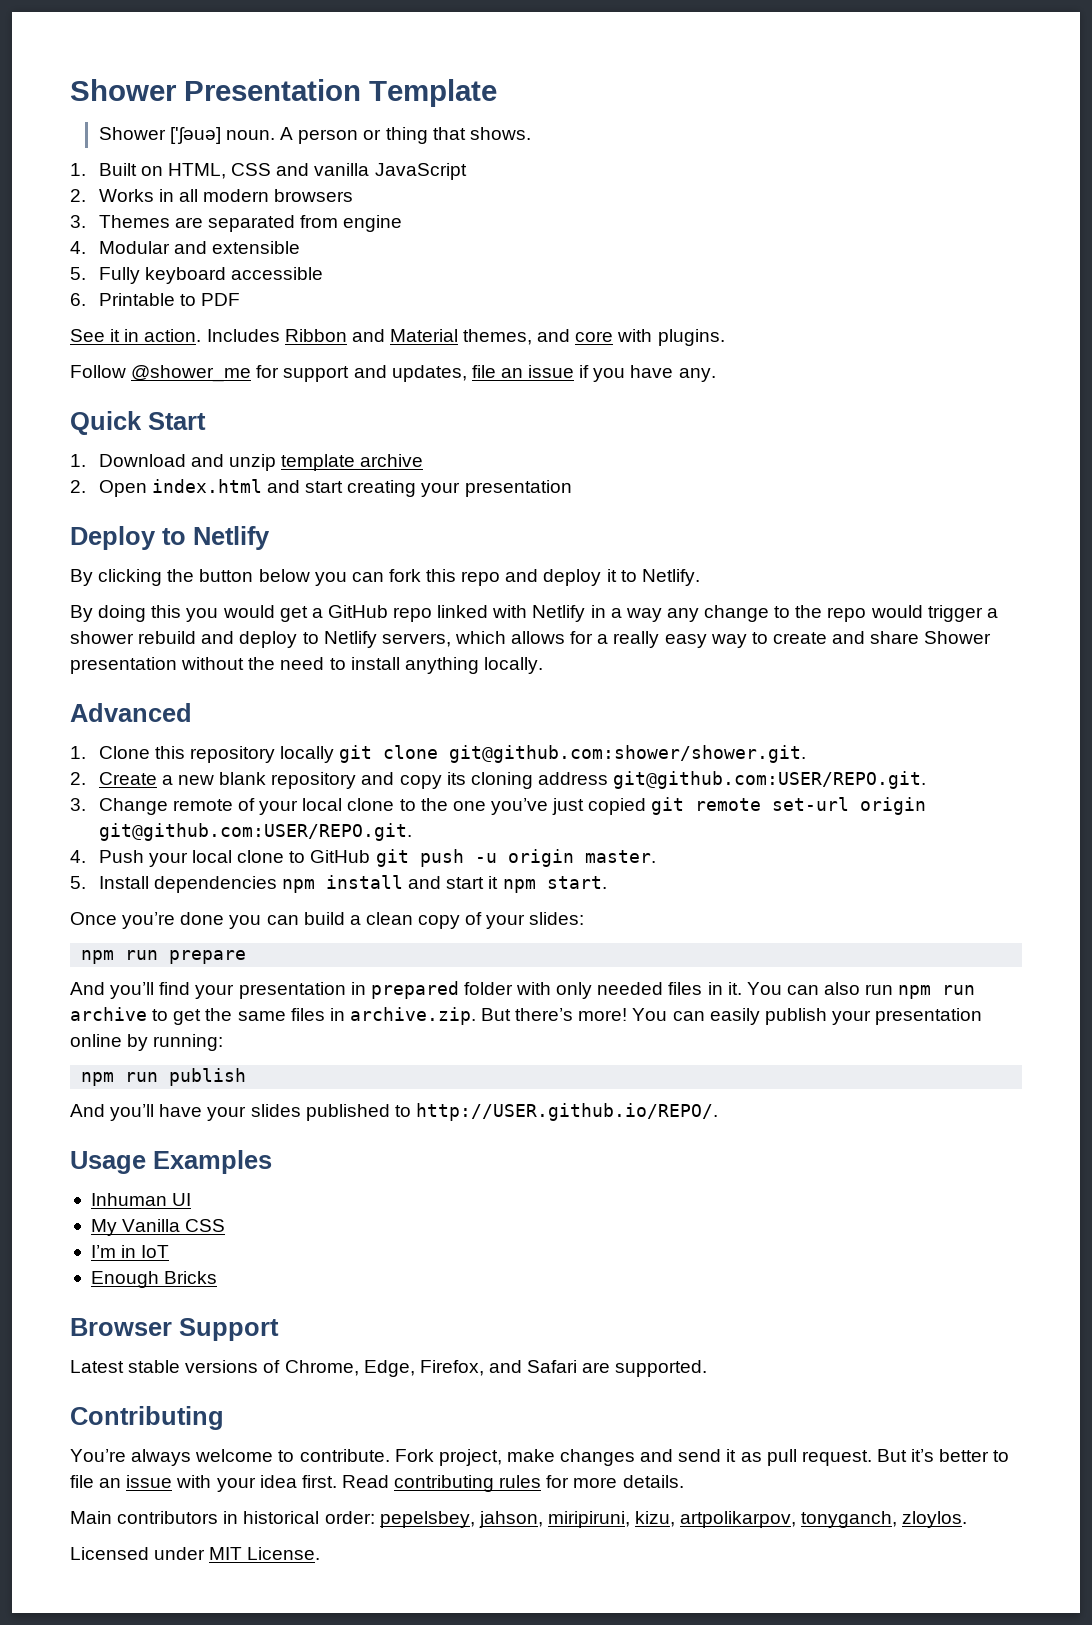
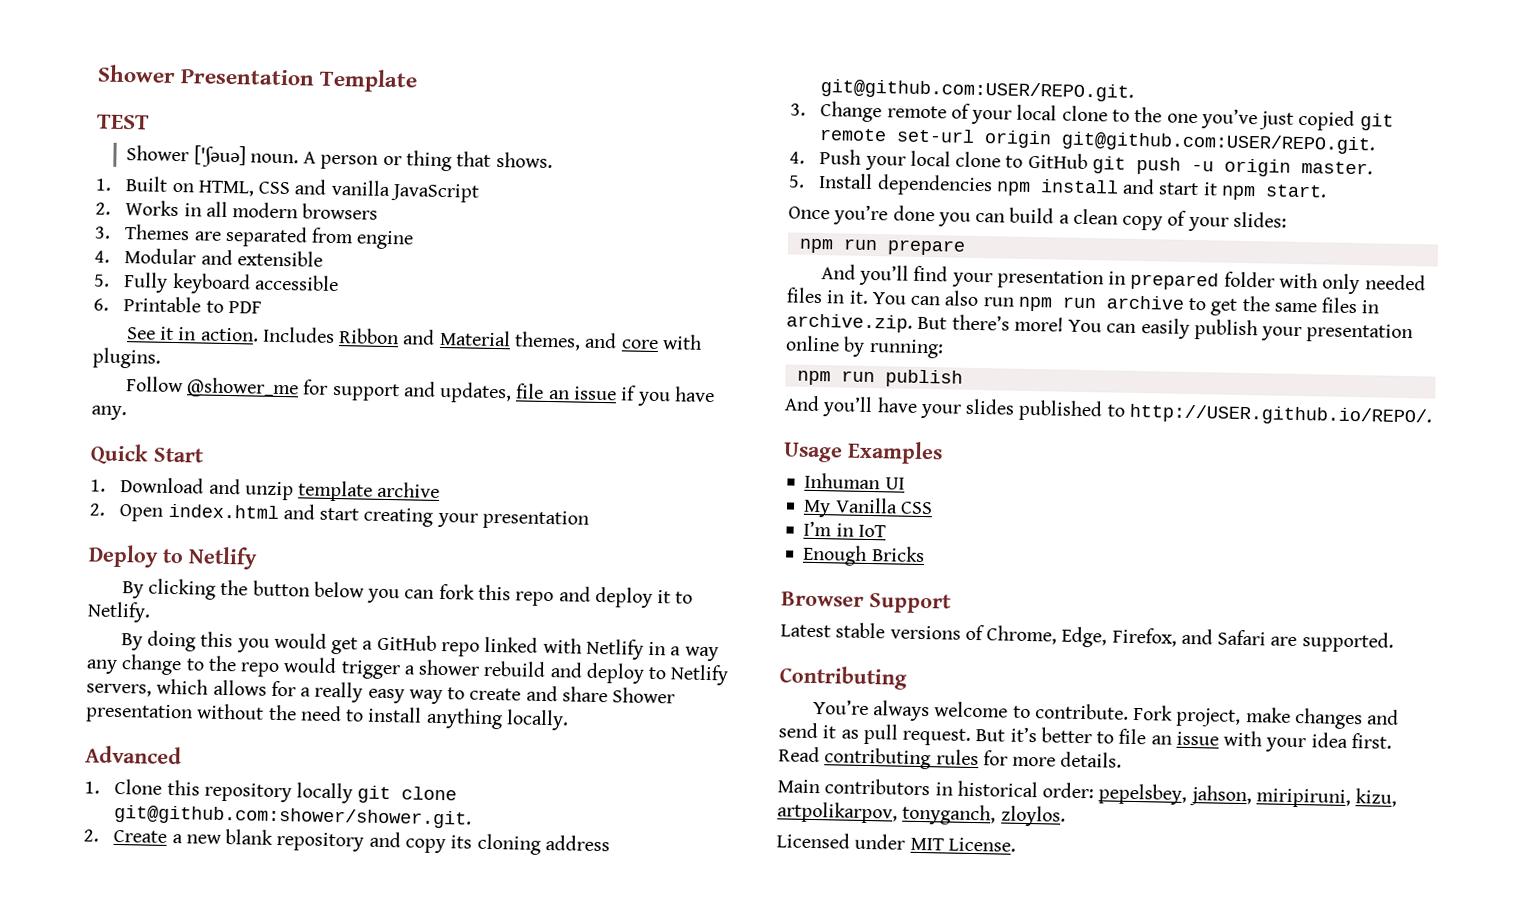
+ TEST

